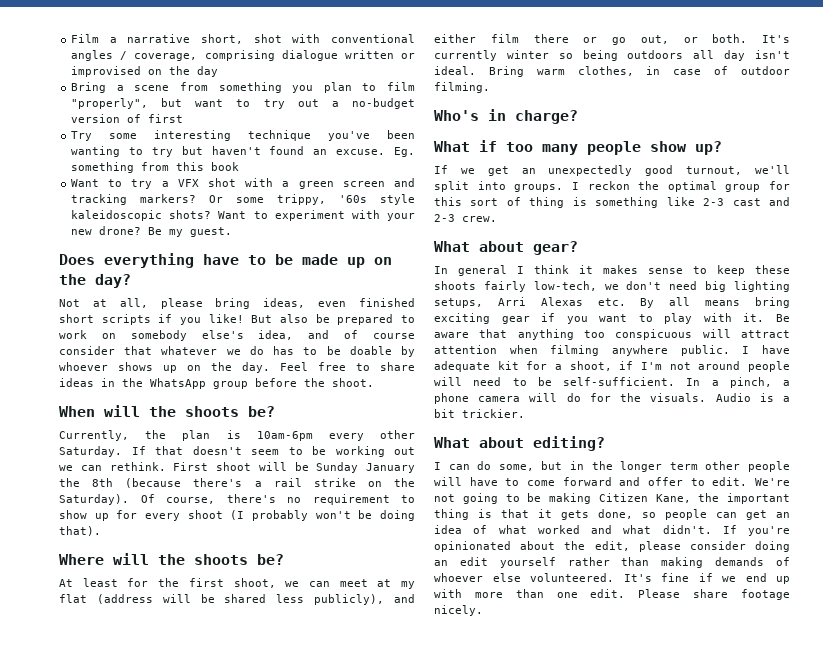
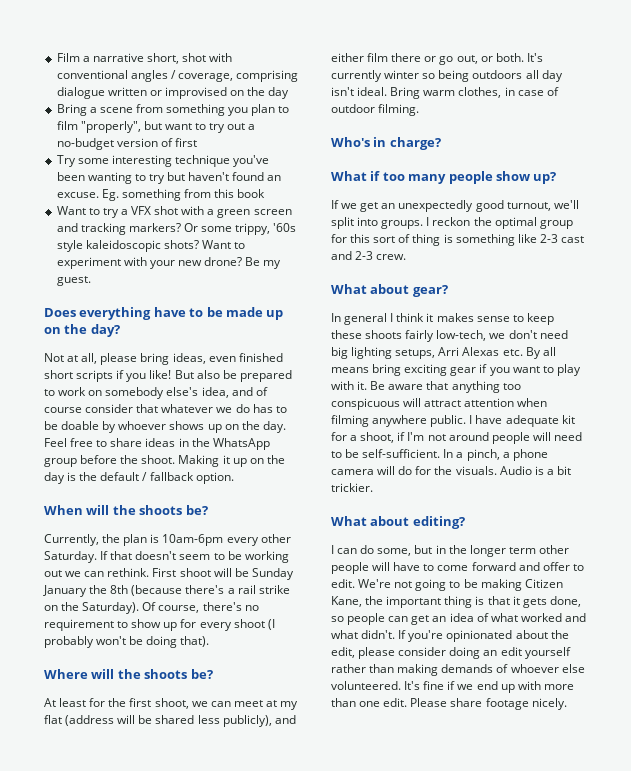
+ Making it up on the day is the default / fallback option.

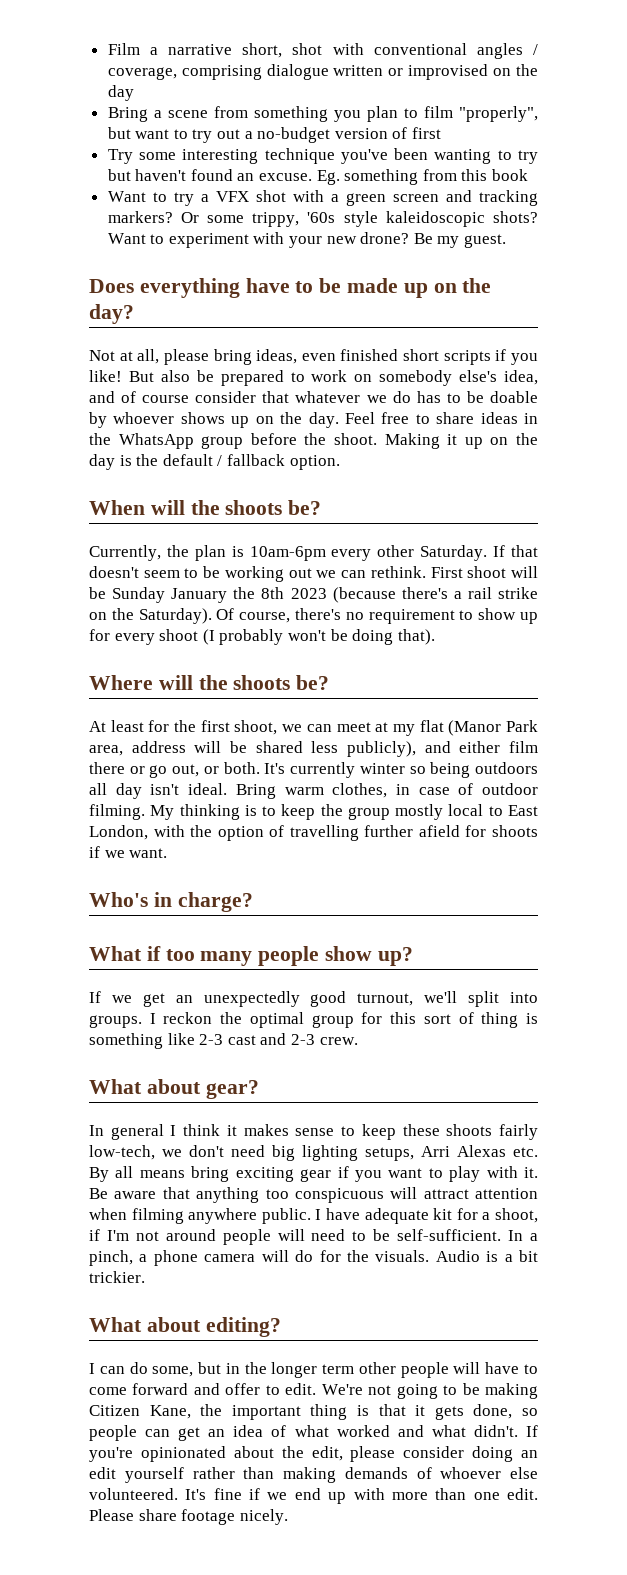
- First shoot will be Sunday January the 8th (because there's a rail strike on the Saturday).
+ First shoot will be Sunday January the 8th 2023 (because there's a rail strike on the Saturday).
- At least for the first shoot, we can meet at my flat (address will be shared less publicly), and either film there or go out, or both.
+ At least for the first shoot, we can meet at my flat (Manor Park area, address will be shared less publicly), and either film there or go out, or both.
+ My thinking is to keep the group mostly local to East London, with the option of travelling further afield for shoots if we want.

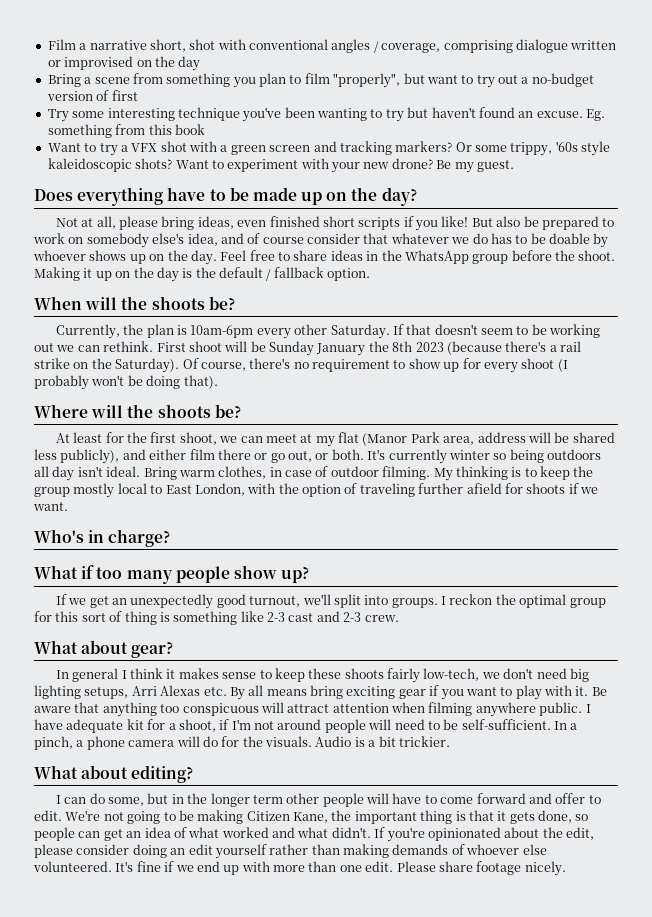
- My thinking is to keep the group mostly local to East London, with the option of travelling further afield for shoots if we want.
+ My thinking is to keep the group mostly local to East London, with the option of traveling further afield for shoots if we want.

